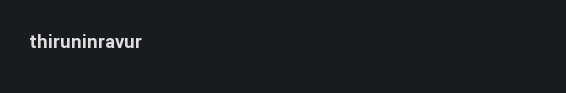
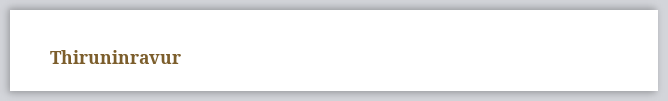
- thiruninravur
+ Thiruninravur

